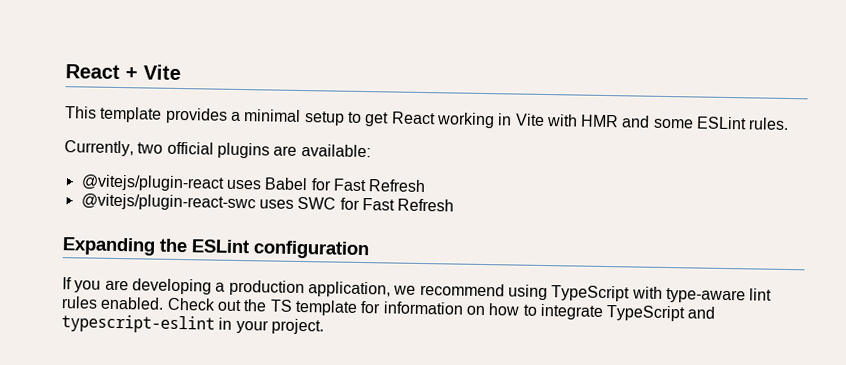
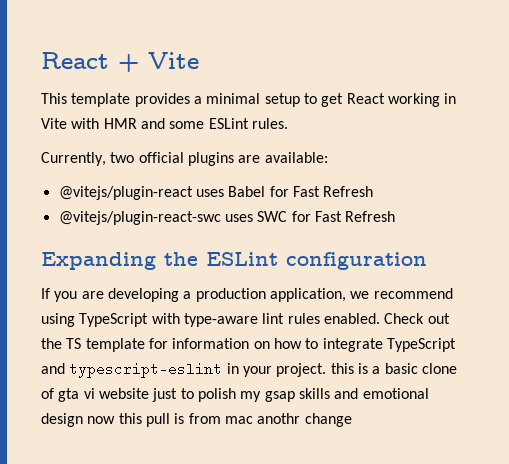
- Check out the TS template for information on how to integrate TypeScript and typescript-eslint in your project.
+ Check out the TS template for information on how to integrate TypeScript and typescript-eslint in your project. this is a basic clone of gta vi website just to polish my gsap skills and emotional design now this pull is from mac anothr change

